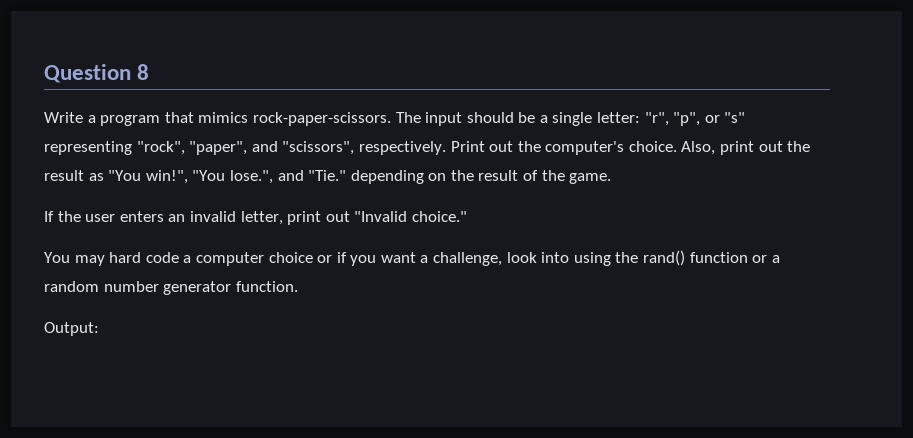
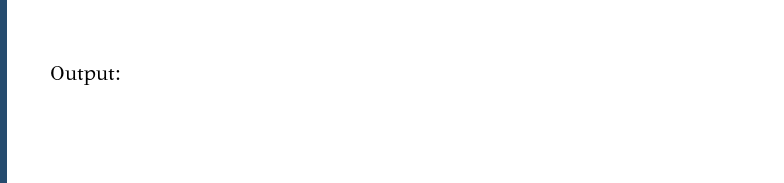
- Question 8
- Write a program that mimics rock-paper-scissors. The input should be a single letter: "r", "p", or "s" representing "rock", "paper", and "scissors", respectively. Print out the computer's choice. Also, print out the result as "You win!", "You lose.", and "Tie." depending on the result of the game.
- If the user enters an invalid letter, print out "Invalid choice."
- You may hard code a computer choice or if you want a challenge, look into using the rand() function or a random number generator function.

